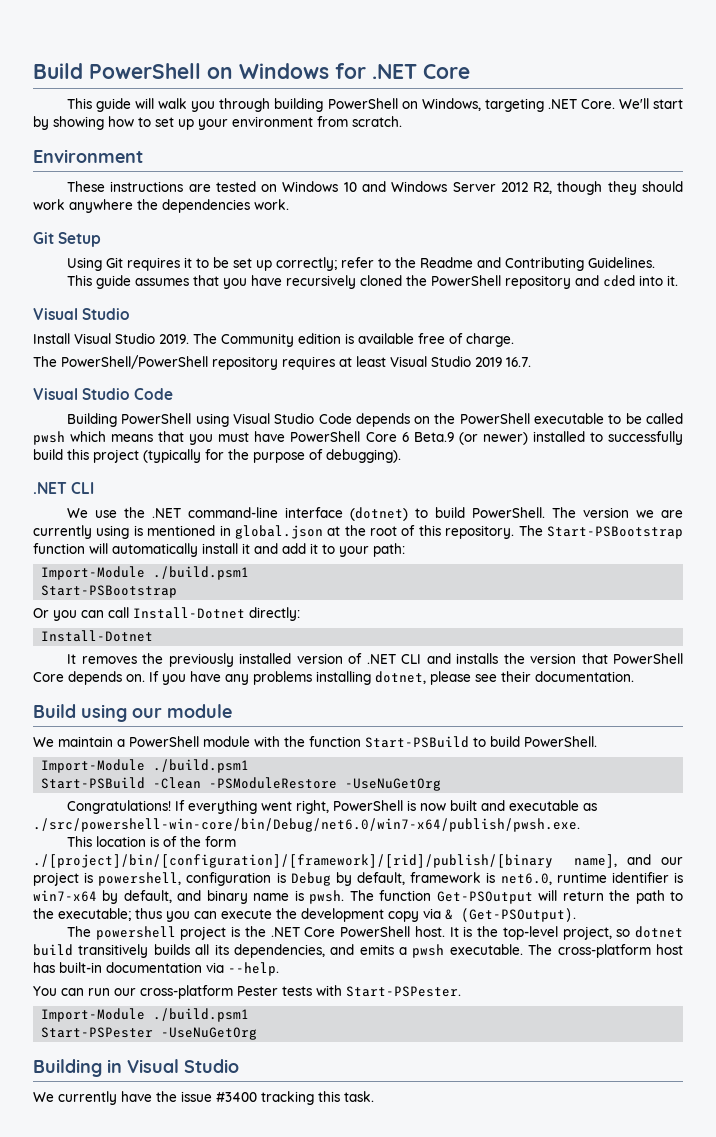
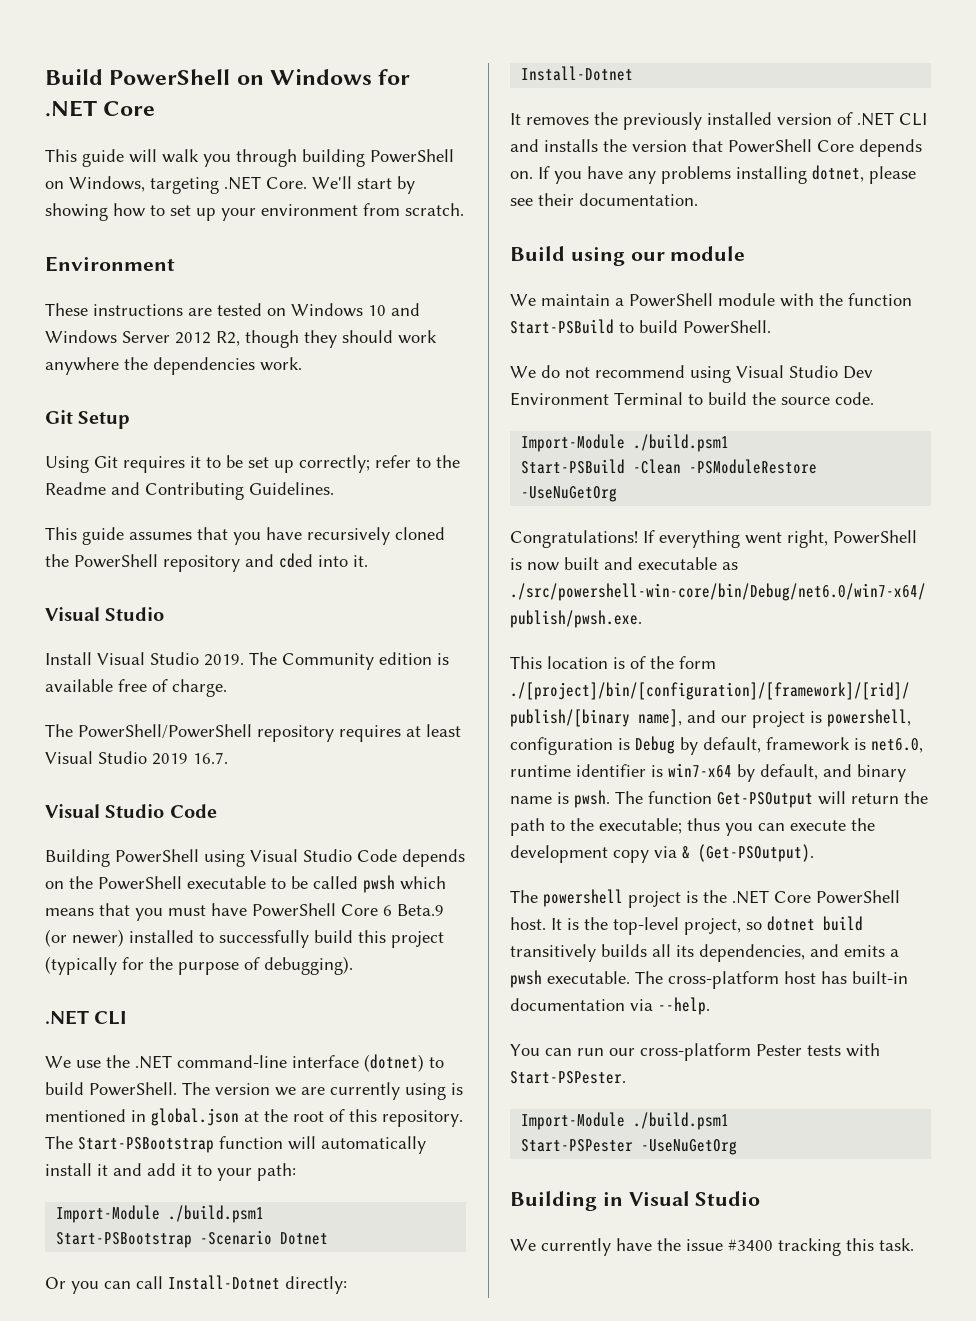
  The Start-PSBootstrap function will automatically install it and add it to your path:
  Import-Module ./build.psm1
- Start-PSBootstrap
+ Start-PSBootstrap -Scenario Dotnet
+ We do not recommend using Visual Studio Dev Environment Terminal to build the source code.

